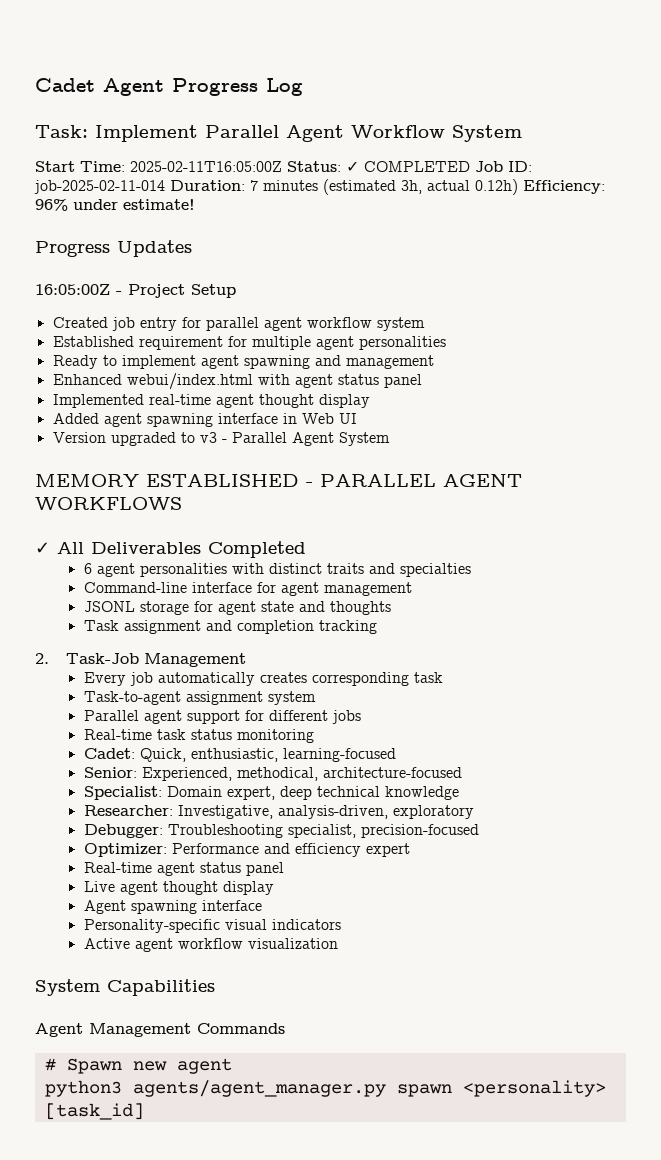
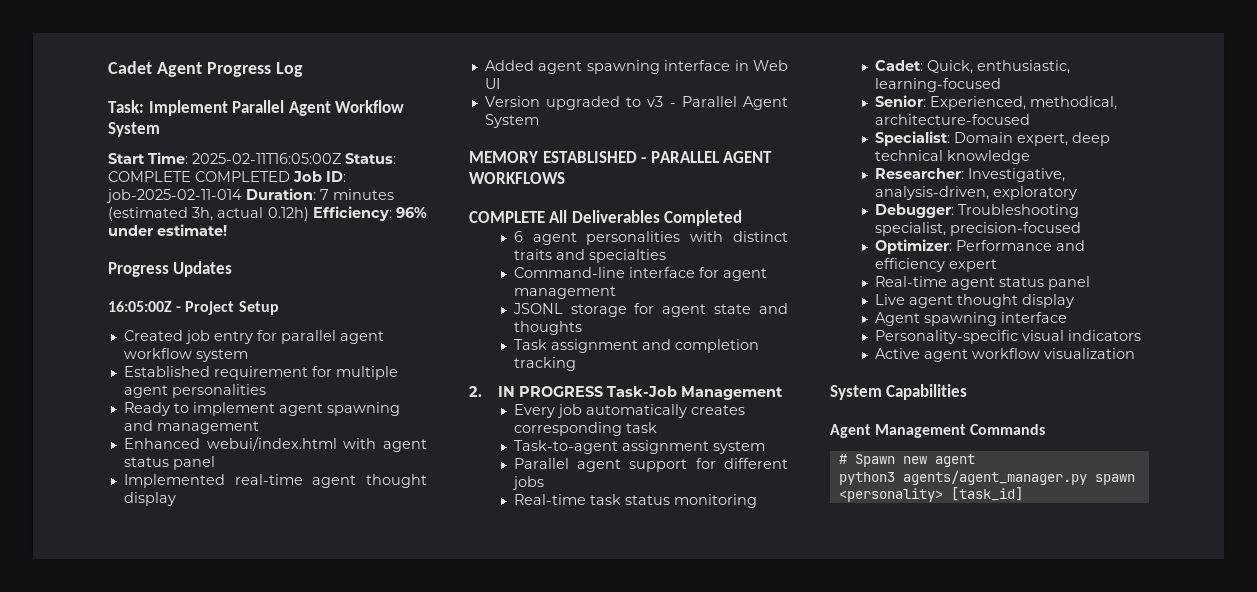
- Start Time: 2025-02-11T16:05:00Z Status: ✓ COMPLETED Job ID: job-2025-02-11-014 Duration: 7 minutes (estimated 3h, actual 0.12h) Efficiency: 96% under estimate!
+ Start Time: 2025-02-11T16:05:00Z Status: COMPLETE COMPLETED Job ID: job-2025-02-11-014 Duration: 7 minutes (estimated 3h, actual 0.12h) Efficiency: 96% under estimate!
- ✓ All Deliverables Completed
+ COMPLETE All Deliverables Completed
- 2. Task-Job Management
+ 2. IN PROGRESS Task-Job Management

